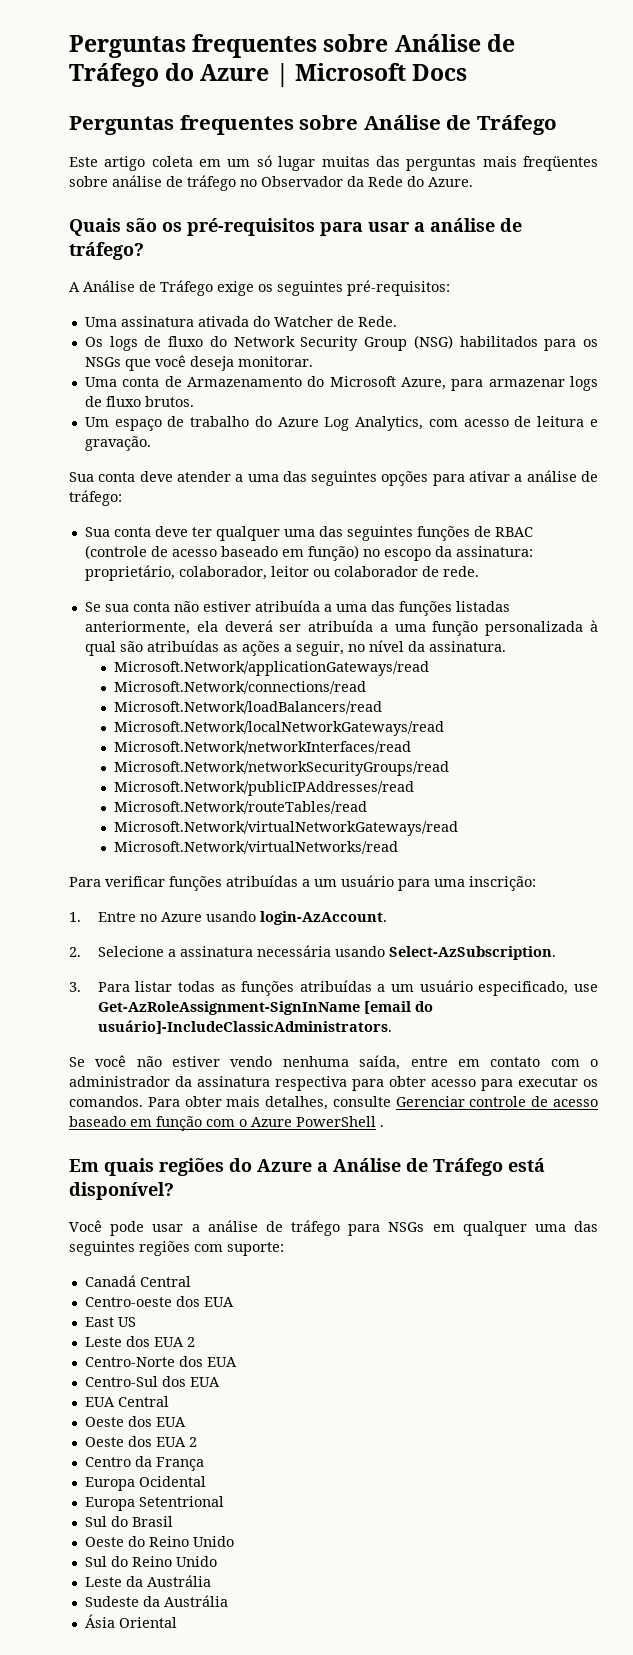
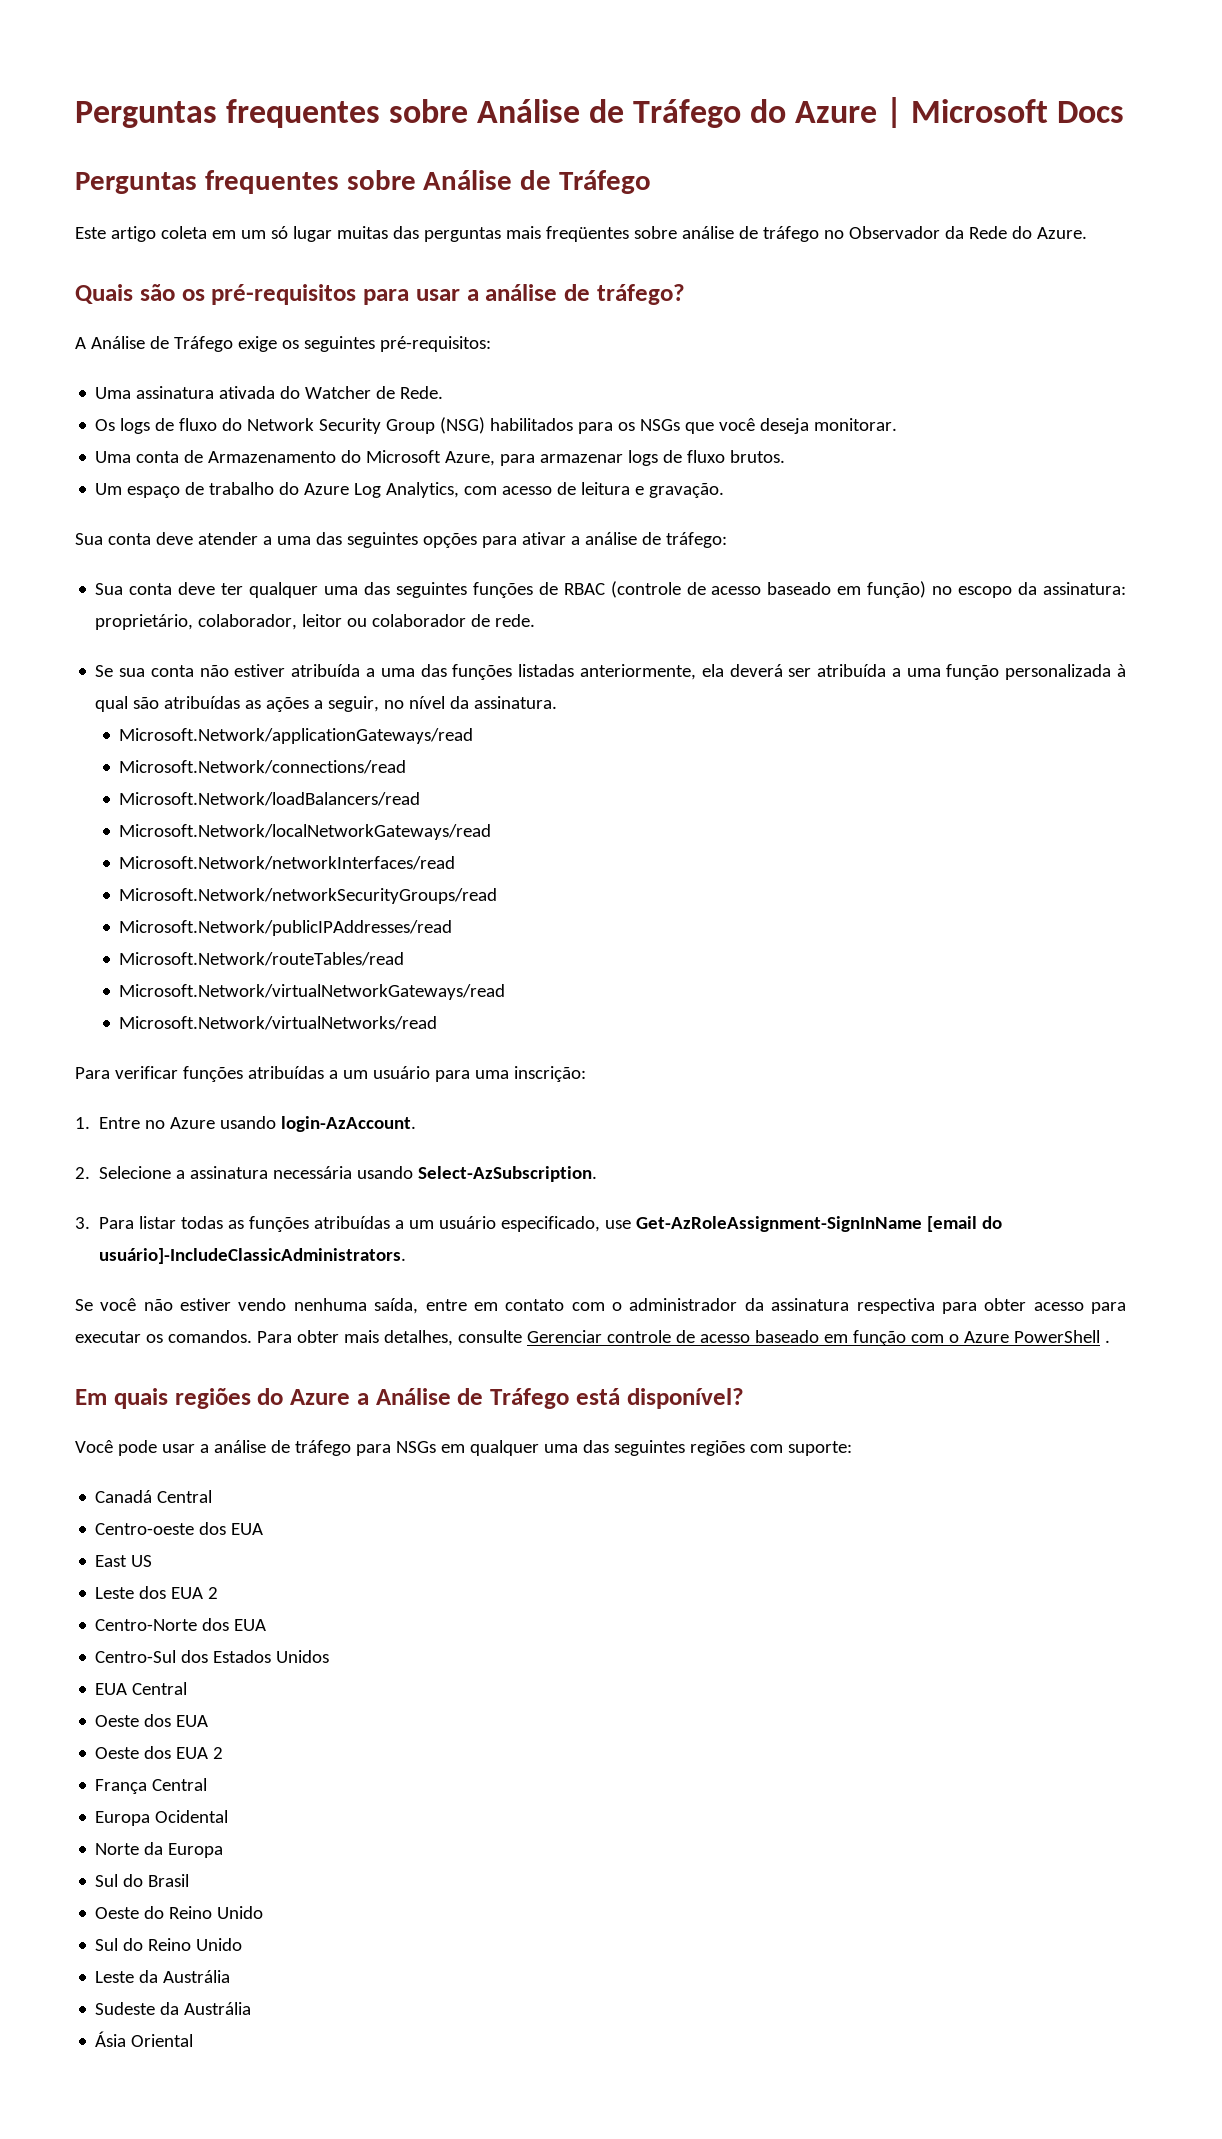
- Centro-Sul dos EUA
+ Centro-Sul dos Estados Unidos
- Centro da França
+ França Central
- Europa Setentrional
+ Norte da Europa

